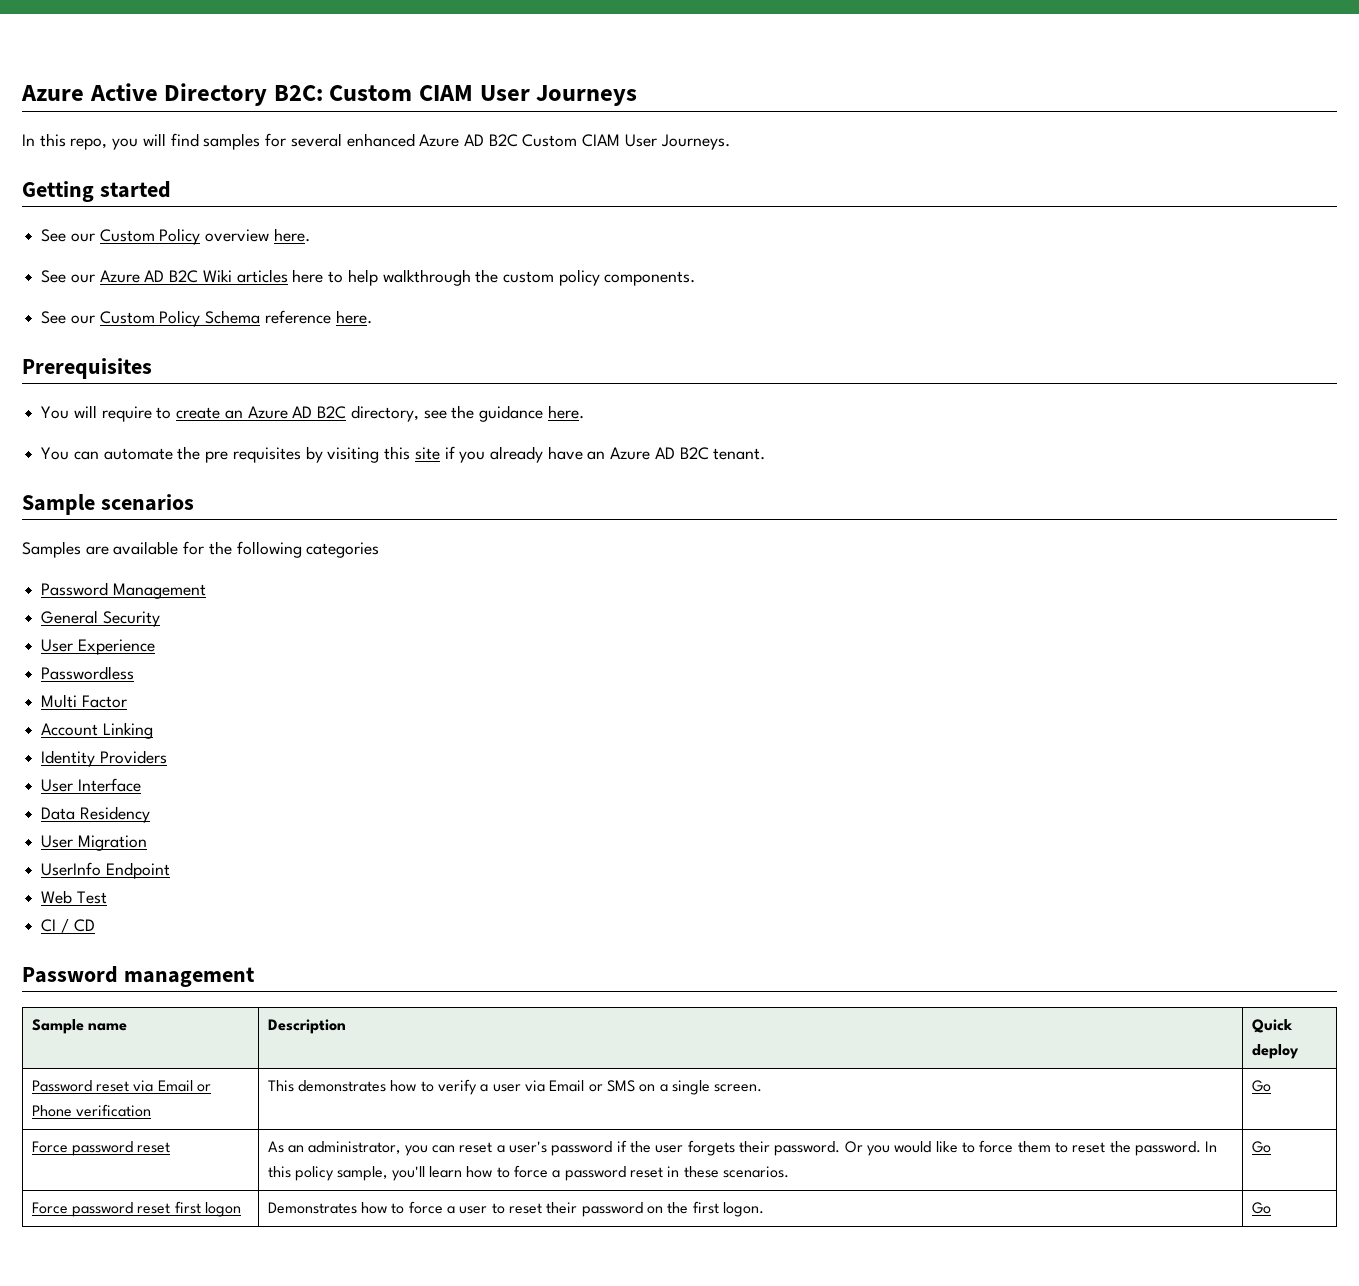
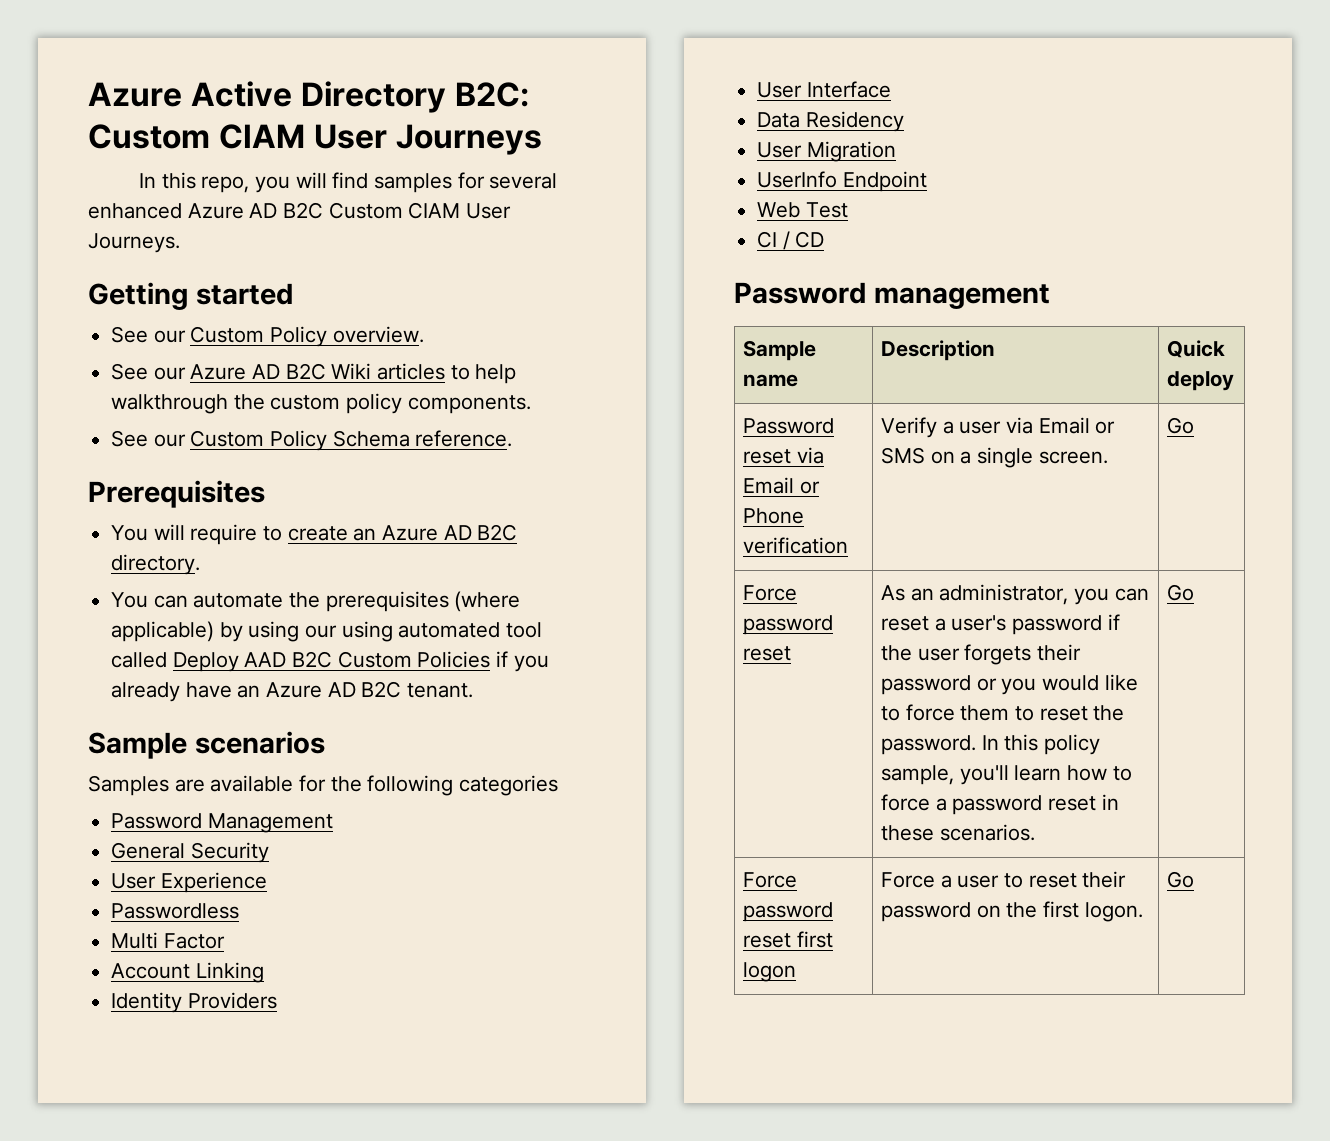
- See our Custom Policy overview here.
+ See our Custom Policy overview.
- See our Azure AD B2C Wiki articles here to help walkthrough the custom policy components.
+ See our Azure AD B2C Wiki articles to help walkthrough the custom policy components.
- See our Custom Policy Schema reference here.
+ See our Custom Policy Schema reference.
- You will require to create an Azure AD B2C directory, see the guidance here.
+ You will require to create an Azure AD B2C directory.
- You can automate the pre requisites by visiting this site if you already have an Azure AD B2C tenant.
+ You can automate the prerequisites (where applicable) by using our using automated tool called Deploy AAD B2C Custom Policies if you already have an Azure AD B2C tenant.
- Password reset via Email or Phone verification | This demonstrates how to verify a user via Email or SMS on a single screen. | Go
+ Password reset via Email or Phone verification | Verify a user via Email or SMS on a single screen. | Go
- As an administrator, you can reset a user's password if the user forgets their password. Or you would like to force them to reset the password.
+ As an administrator, you can reset a user's password if the user forgets their password or you would like to force them to reset the password.
- Force password reset first logon | Demonstrates how to force a user to reset their password on the first logon. | Go
+ Force password reset first logon | Force a user to reset their password on the first logon. | Go

